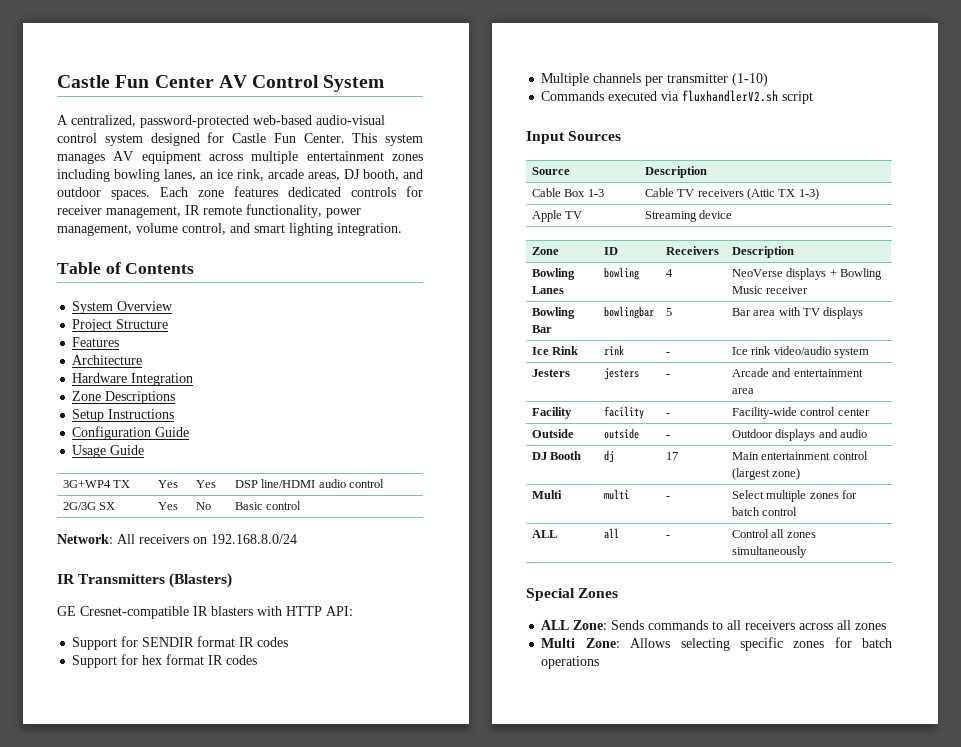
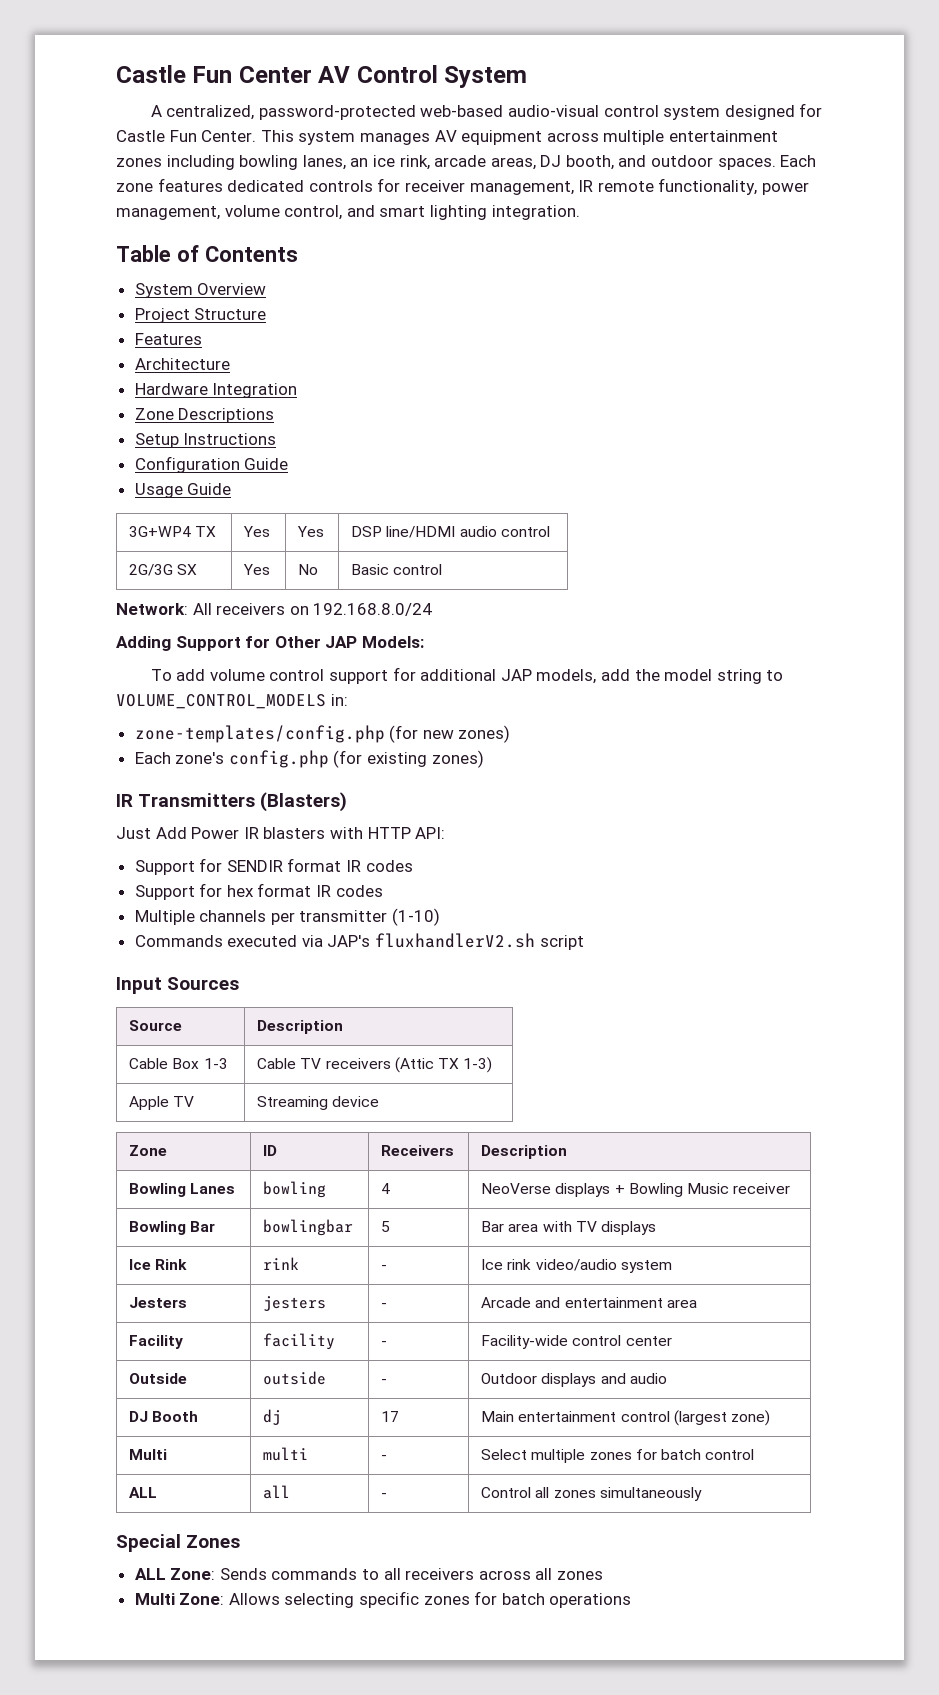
+ Adding Support for Other JAP Models:
+ To add volume control support for additional JAP models, add the model string to VOLUME_CONTROL_MODELS in:
+ zone-templates/config.php (for new zones)
+ Each zone's config.php (for existing zones)
- GE Cresnet-compatible IR blasters with HTTP API:
+ Just Add Power IR blasters with HTTP API:
- Commands executed via fluxhandlerV2.sh script
+ Commands executed via JAP's fluxhandlerV2.sh script

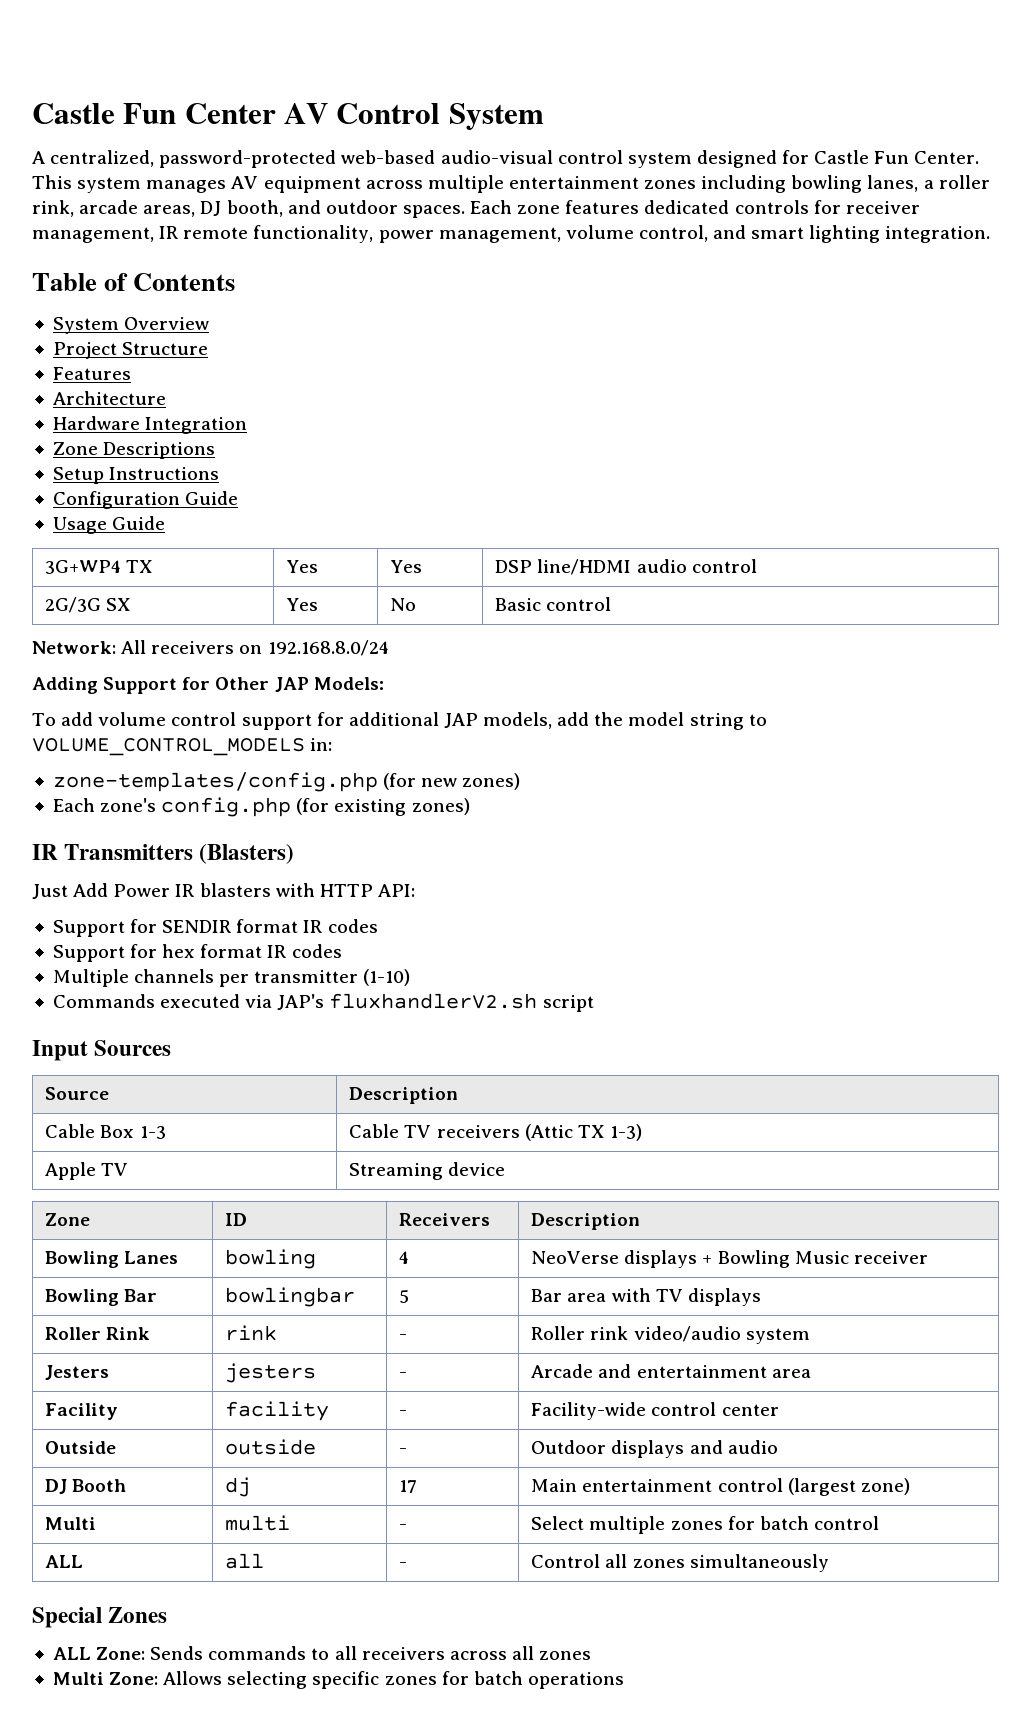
- This system manages AV equipment across multiple entertainment zones including bowling lanes, an ice rink, arcade areas, DJ booth, and outdoor spaces.
+ This system manages AV equipment across multiple entertainment zones including bowling lanes, a roller rink, arcade areas, DJ booth, and outdoor spaces.
- Ice Rink | rink | - | Ice rink video/audio system
+ Roller Rink | rink | - | Roller rink video/audio system

